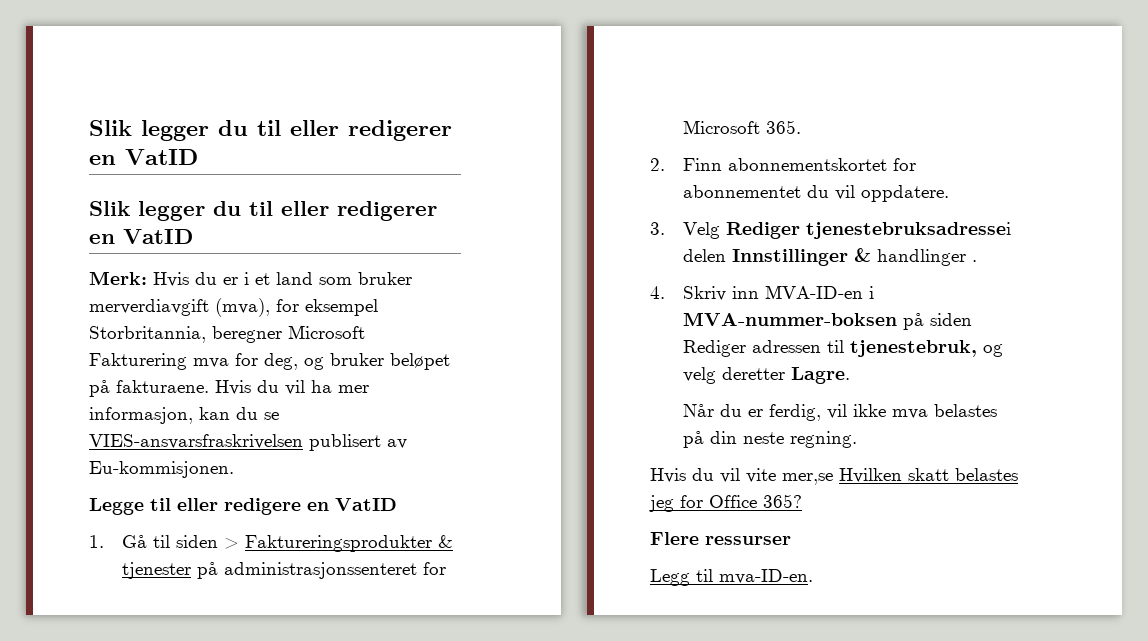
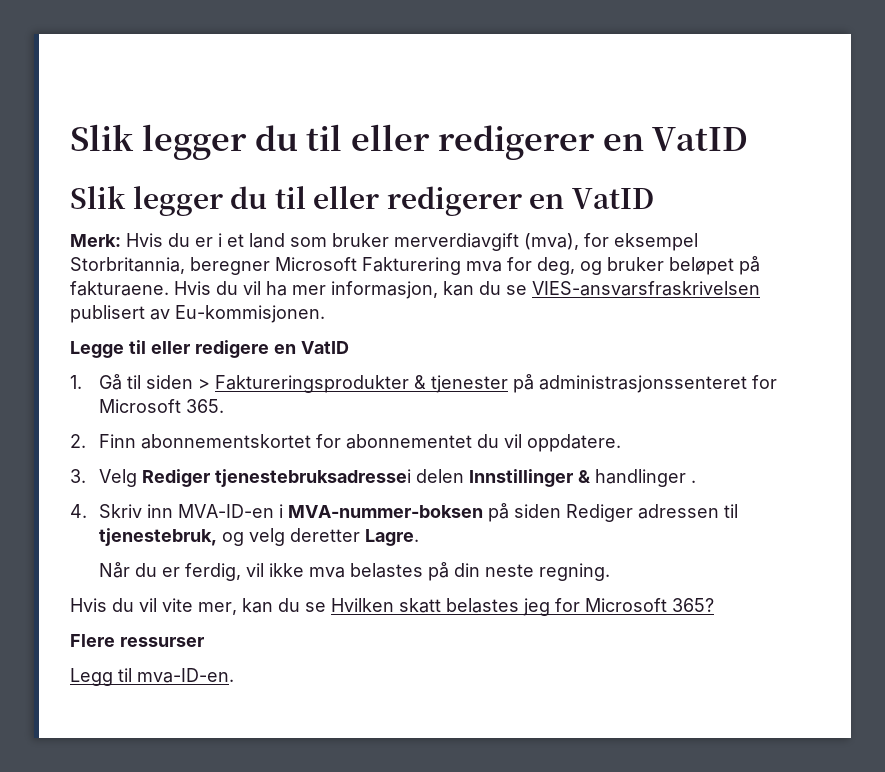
- Hvis du vil vite mer,se Hvilken skatt belastes jeg for Office 365?
+ Hvis du vil vite mer, kan du se Hvilken skatt belastes jeg for Microsoft 365?

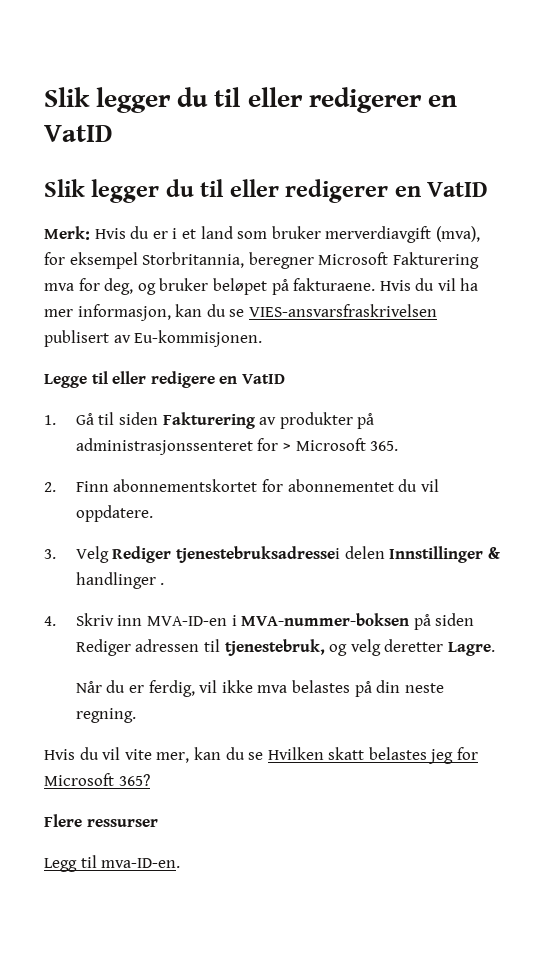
- 1. Gå til siden > Faktureringsprodukter & tjenester på administrasjonssenteret for Microsoft 365.
+ 1. Gå til siden Fakturering av produkter på administrasjonssenteret for > Microsoft 365.

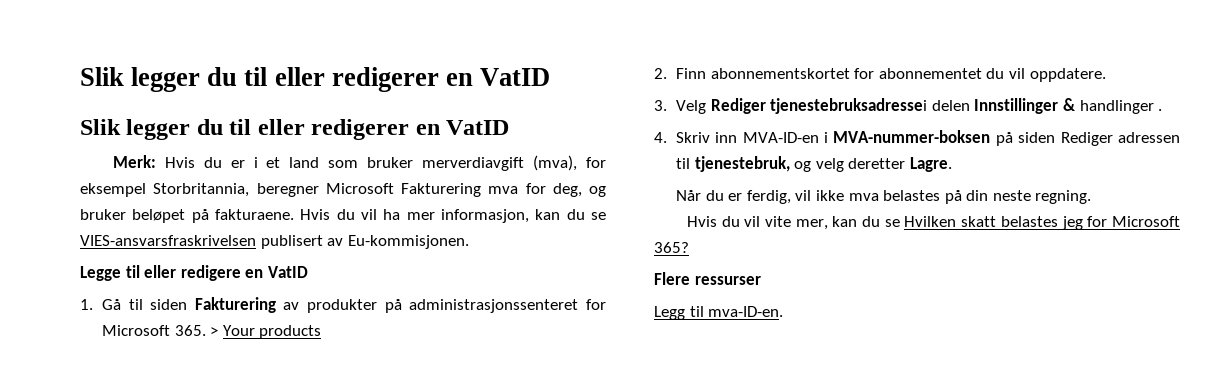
- 1. Gå til siden Fakturering av produkter på administrasjonssenteret for > Microsoft 365.
+ 1. Gå til siden Fakturering av produkter på administrasjonssenteret for Microsoft 365. > Your products

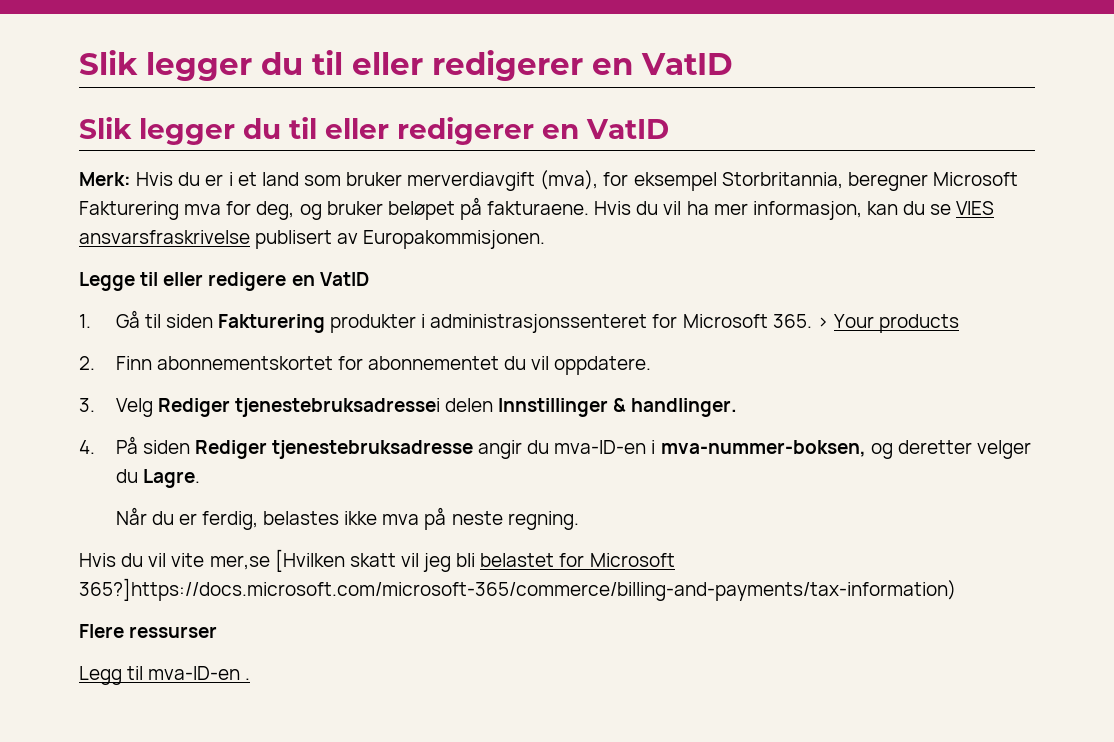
- Hvis du vil ha mer informasjon, kan du se VIES-ansvarsfraskrivelsen publisert av Eu-kommisjonen.
+ Hvis du vil ha mer informasjon, kan du se VIES ansvarsfraskrivelse publisert av Europakommisjonen.
- 1. Gå til siden Fakturering av produkter på administrasjonssenteret for Microsoft 365. > Your products
+ 1. Gå til siden Fakturering produkter i administrasjonssenteret for Microsoft 365. > Your products
- 3. Velg Rediger tjenestebruksadressei delen Innstillinger & handlinger .
+ 3. Velg Rediger tjenestebruksadressei delen Innstillinger & handlinger.
- 4. Skriv inn MVA-ID-en i MVA-nummer-boksen på siden Rediger adressen til tjenestebruk, og velg deretter Lagre.
+ 4. På siden Rediger tjenestebruksadresse angir du mva-ID-en i mva-nummer-boksen, og deretter velger du Lagre.
- Når du er ferdig, vil ikke mva belastes på din neste regning.
+ Når du er ferdig, belastes ikke mva på neste regning.
- Hvis du vil vite mer, kan du se Hvilken skatt belastes jeg for Microsoft 365?
+ Hvis du vil vite mer,se [Hvilken skatt vil jeg bli belastet for Microsoft 365?]https://docs.microsoft.com/microsoft-365/commerce/billing-and-payments/tax-information)
- Legg til mva-ID-en.
+ Legg til mva-ID-en .

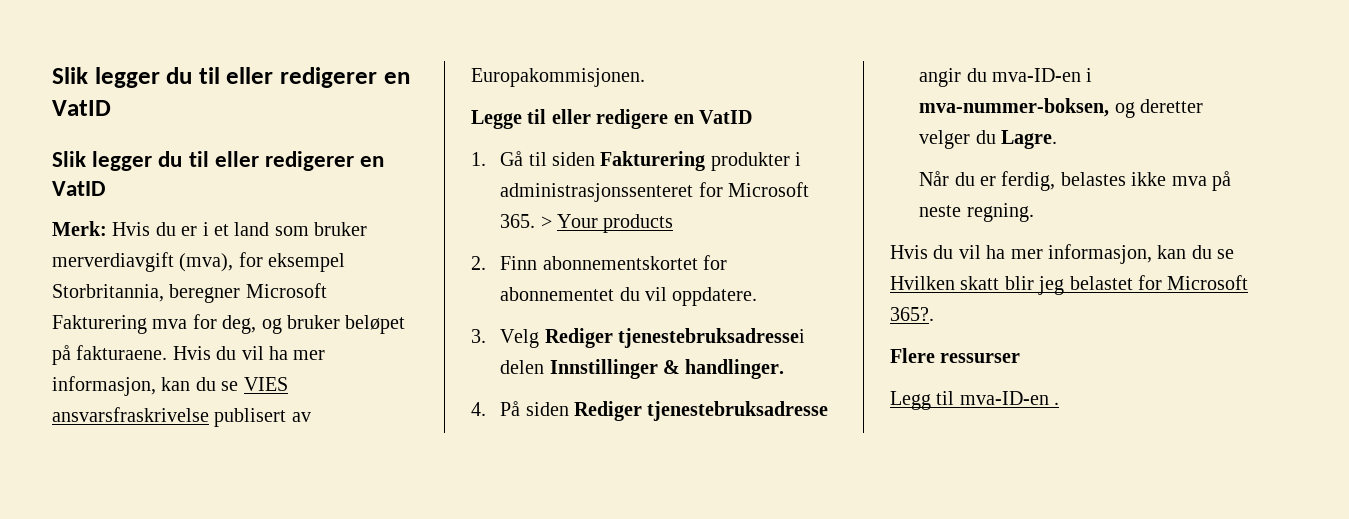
- Hvis du vil vite mer,se [Hvilken skatt vil jeg bli belastet for Microsoft 365?]https://docs.microsoft.com/microsoft-365/commerce/billing-and-payments/tax-information)
+ Hvis du vil ha mer informasjon, kan du se Hvilken skatt blir jeg belastet for Microsoft 365?.

